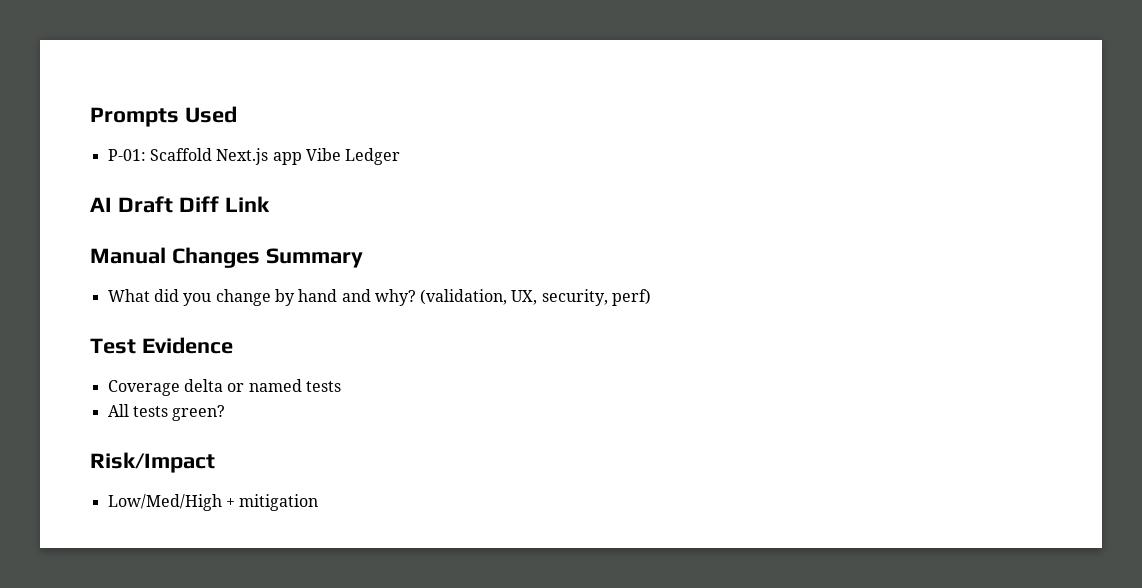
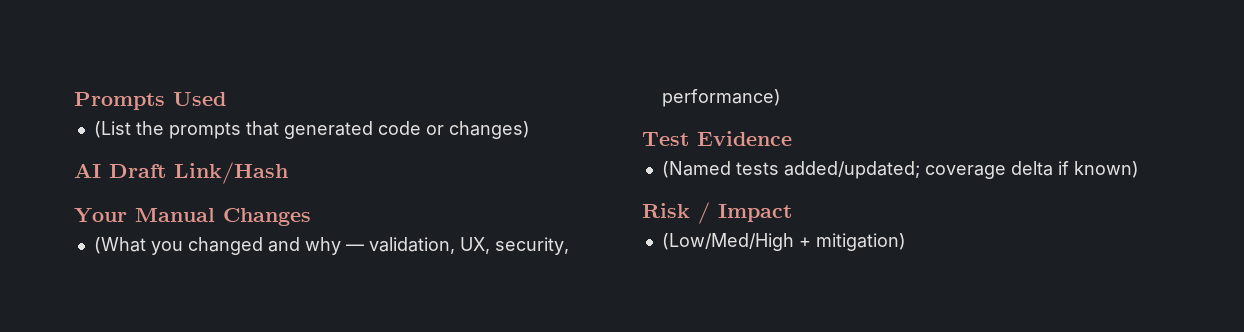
- P-01: Scaffold Next.js app Vibe Ledger
+ (List the prompts that generated code or changes)
- AI Draft Diff Link
- Manual Changes Summary
- What did you change by hand and why? (validation, UX, security, perf)
+ AI Draft Link/Hash
+ Your Manual Changes
+ (What you changed and why — validation, UX, security, performance)
- Coverage delta or named tests
- All tests green?
- Risk/Impact
- Low/Med/High + mitigation
+ (Named tests added/updated; coverage delta if known)
+ Risk / Impact
+ (Low/Med/High + mitigation)

